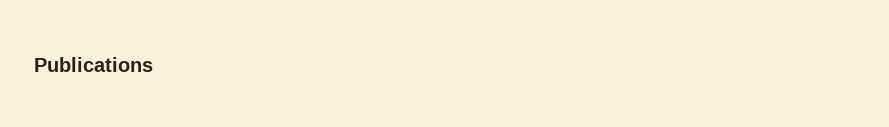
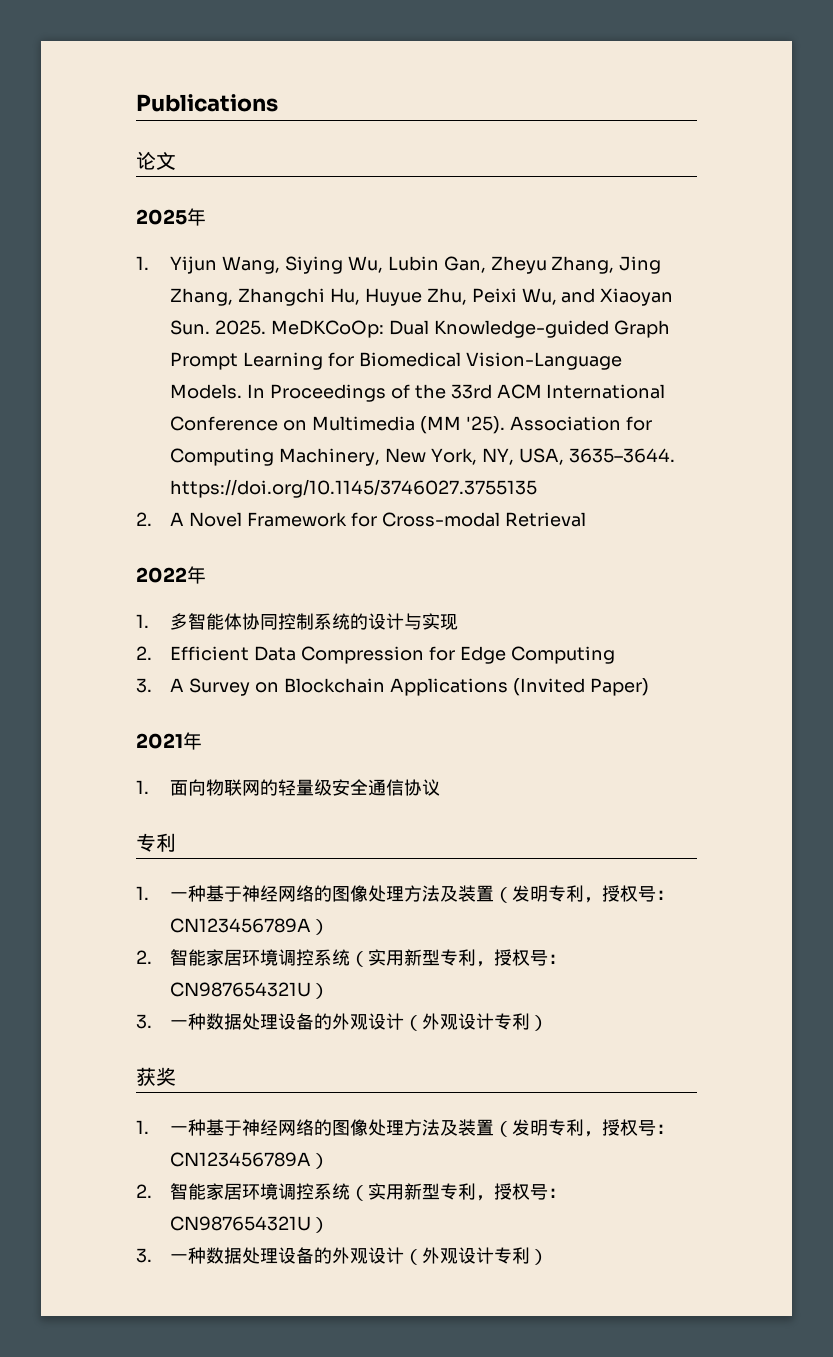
+ 论文
+ 2025年
+ 1. Yijun Wang, Siying Wu, Lubin Gan, Zheyu Zhang, Jing Zhang, Zhangchi Hu, Huyue Zhu, Peixi Wu, and Xiaoyan Sun. 2025. MeDKCoOp: Dual Knowledge-guided Graph Prompt Learning for Biomedical Vision-Language Models. In Proceedings of the 33rd ACM International Conference on Multimedia (MM '25). Association for Computing Machinery, New York, NY, USA, 3635–3644. https://doi.org/10.1145/3746027.3755135
+ 2. A Novel Framework for Cross-modal Retrieval
+ 2022年
+ 1.多智能体协同控制系统的设计与实现
+ 2. Efficient Data Compression for Edge Computing
+ 3. A Survey on Blockchain Applications (Invited Paper)
+ 2021年
+ 1.面向物联网的轻量级安全通信协议
+ 专利
+ 1.一种基于神经网络的图像处理方法及装置（发明专利，授权号：CN123456789A）
+ 2.智能家居环境调控系统（实用新型专利，授权号：CN987654321U）
+ 3.一种数据处理设备的外观设计（外观设计专利）
+ 获奖
+ 1.一种基于神经网络的图像处理方法及装置（发明专利，授权号：CN123456789A）
+ 2.智能家居环境调控系统（实用新型专利，授权号：CN987654321U）
+ 3.一种数据处理设备的外观设计（外观设计专利）

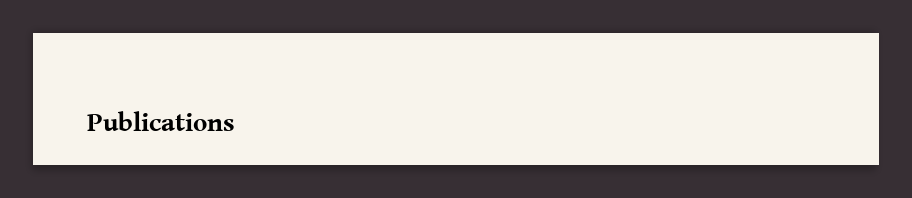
- 论文
- 2025年
- 1. Yijun Wang, Siying Wu, Lubin Gan, Zheyu Zhang, Jing Zhang, Zhangchi Hu, Huyue Zhu, Peixi Wu, and Xiaoyan Sun. 2025. MeDKCoOp: Dual Knowledge-guided Graph Prompt Learning for Biomedical Vision-Language Models. In Proceedings of the 33rd ACM International Conference on Multimedia (MM '25). Association for Computing Machinery, New York, NY, USA, 3635–3644. https://doi.org/10.1145/3746027.3755135
- 2. A Novel Framework for Cross-modal Retrieval
- 2022年
- 1.多智能体协同控制系统的设计与实现
- 2. Efficient Data Compression for Edge Computing
- 3. A Survey on Blockchain Applications (Invited Paper)
- 2021年
- 1.面向物联网的轻量级安全通信协议
- 专利
- 1.一种基于神经网络的图像处理方法及装置（发明专利，授权号：CN123456789A）
- 2.智能家居环境调控系统（实用新型专利，授权号：CN987654321U）
- 3.一种数据处理设备的外观设计（外观设计专利）
- 获奖
- 1.一种基于神经网络的图像处理方法及装置（发明专利，授权号：CN123456789A）
- 2.智能家居环境调控系统（实用新型专利，授权号：CN987654321U）
- 3.一种数据处理设备的外观设计（外观设计专利）

